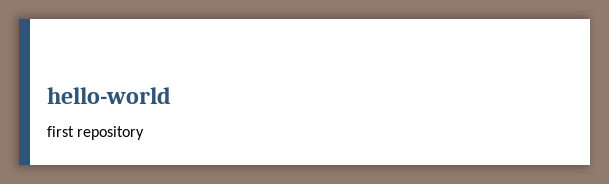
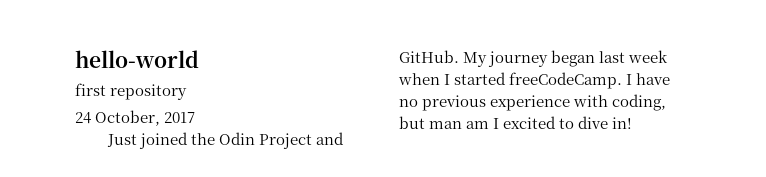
+ 24 October, 2017
+ Just joined the Odin Project and GitHub. My journey began last week when I started freeCodeCamp. I have no previous experience with coding, but man am I excited to dive in!

